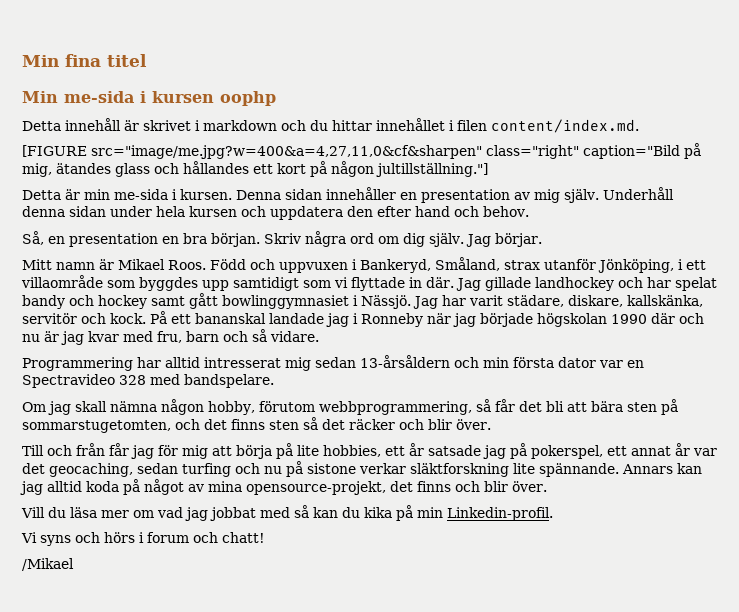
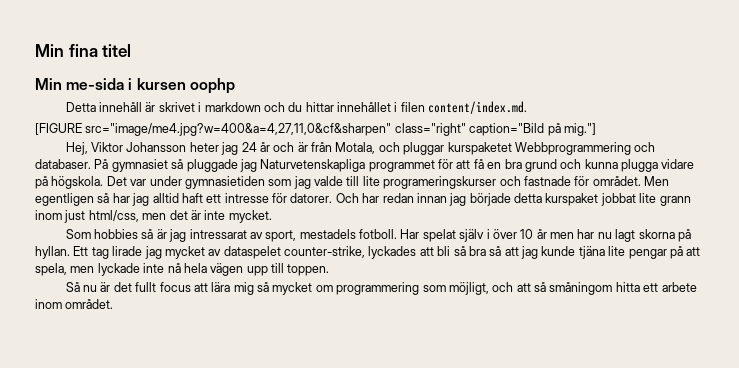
- [FIGURE src="image/me.jpg?w=400&a=4,27,11,0&cf&sharpen" class="right" caption="Bild på mig, ätandes glass och hållandes ett kort på någon jultillställning."]
- Detta är min me-sida i kursen. Denna sidan innehåller en presentation av mig själv. Underhåll denna sidan under hela kursen och uppdatera den efter hand och behov.
- Så, en presentation en bra början. Skriv några ord om dig själv. Jag börjar.
- Mitt namn är Mikael Roos. Född och uppvuxen i Bankeryd, Småland, strax utanför Jönköping, i ett villaområde som byggdes upp samtidigt som vi flyttade in där. Jag gillade landhockey och har spelat bandy och hockey samt gått bowlinggymnasiet i Nässjö. Jag har varit städare, diskare, kallskänka, servitör och kock. På ett bananskal landade jag i Ronneby när jag började högskolan 1990 där och nu är jag kvar med fru, barn och så vidare.
- Programmering har alltid intresserat mig sedan 13-årsåldern och min första dator var en Spectravideo 328 med bandspelare.
- Om jag skall nämna någon hobby, förutom webbprogrammering, så får det bli att bära sten på sommarstugetomten, och det finns sten så det räcker och blir över.
- Till och från får jag för mig att börja på lite hobbies, ett år satsade jag på pokerspel, ett annat år var det geocaching, sedan turfing och nu på sistone verkar släktforskning lite spännande. Annars kan jag alltid koda på något av mina opensource-projekt, det finns och blir över.
- Vill du läsa mer om vad jag jobbat med så kan du kika på min Linkedin-profil.
- Vi syns och hörs i forum och chatt!
- /Mikael
+ [FIGURE src="image/me4.jpg?w=400&a=4,27,11,0&cf&sharpen" class="right" caption="Bild på mig."]
+ Hej, Viktor Johansson heter jag 24 år och är från Motala, och pluggar kurspaketet Webbprogrammering och databaser. På gymnasiet så pluggade jag Naturvetenskapliga programmet för att få en bra grund och kunna plugga vidare på högskola. Det var under gymnasietiden som jag valde till lite programeringskurser och fastnade för området. Men egentligen så har jag alltid haft ett intresse för datorer. Och har redan innan jag började detta kurspaket jobbat lite grann inom just html/css, men det är inte mycket.
+ Som hobbies så är jag intressarat av sport, mestadels fotboll. Har spelat själv i över 10 år men har nu lagt skorna på hyllan. Ett tag lirade jag mycket av dataspelet counter-strike, lyckades att bli så bra så att jag kunde tjäna lite pengar på att spela, men lyckade inte nå hela vägen upp till toppen.
+ Så nu är det fullt focus att lära mig så mycket om programmering som möjligt, och att så småningom hitta ett arbete inom området.

